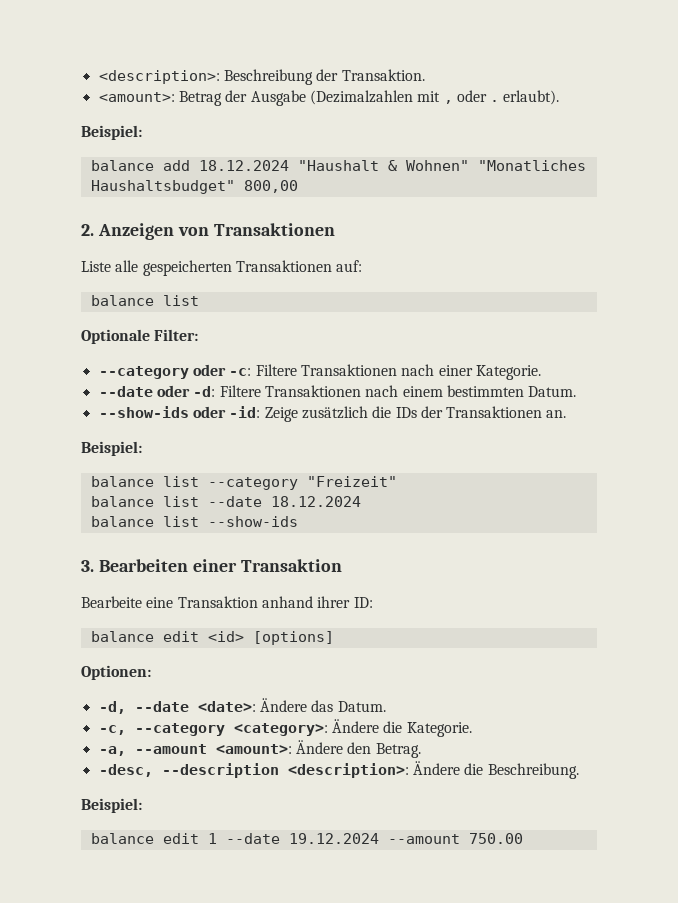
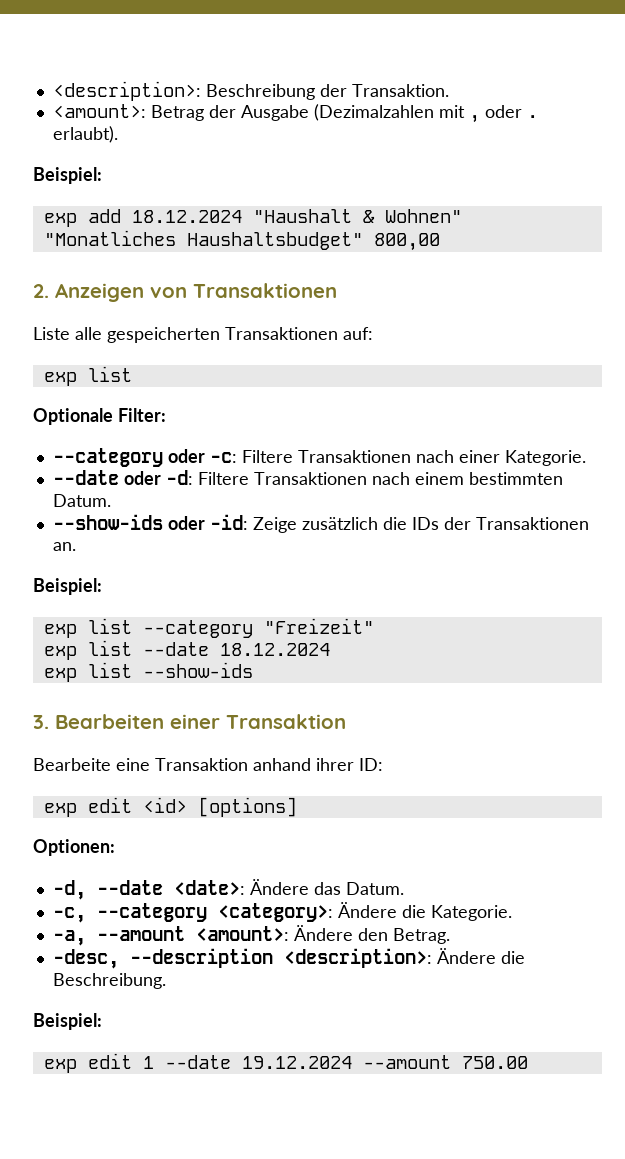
- balance add 18.12.2024 "Haushalt & Wohnen" "Monatliches Haushaltsbudget" 800,00
+ exp add 18.12.2024 "Haushalt & Wohnen" "Monatliches Haushaltsbudget" 800,00
  Liste alle gespeicherten Transaktionen auf:
- balance list
+ exp list
- balance list --category "Freizeit"
+ exp list --category "Freizeit"
- balance list --date 18.12.2024
+ exp list --date 18.12.2024
- balance list --show-ids
+ exp list --show-ids
- balance edit <id> [options]
+ exp edit <id> [options]
- balance edit 1 --date 19.12.2024 --amount 750.00
+ exp edit 1 --date 19.12.2024 --amount 750.00

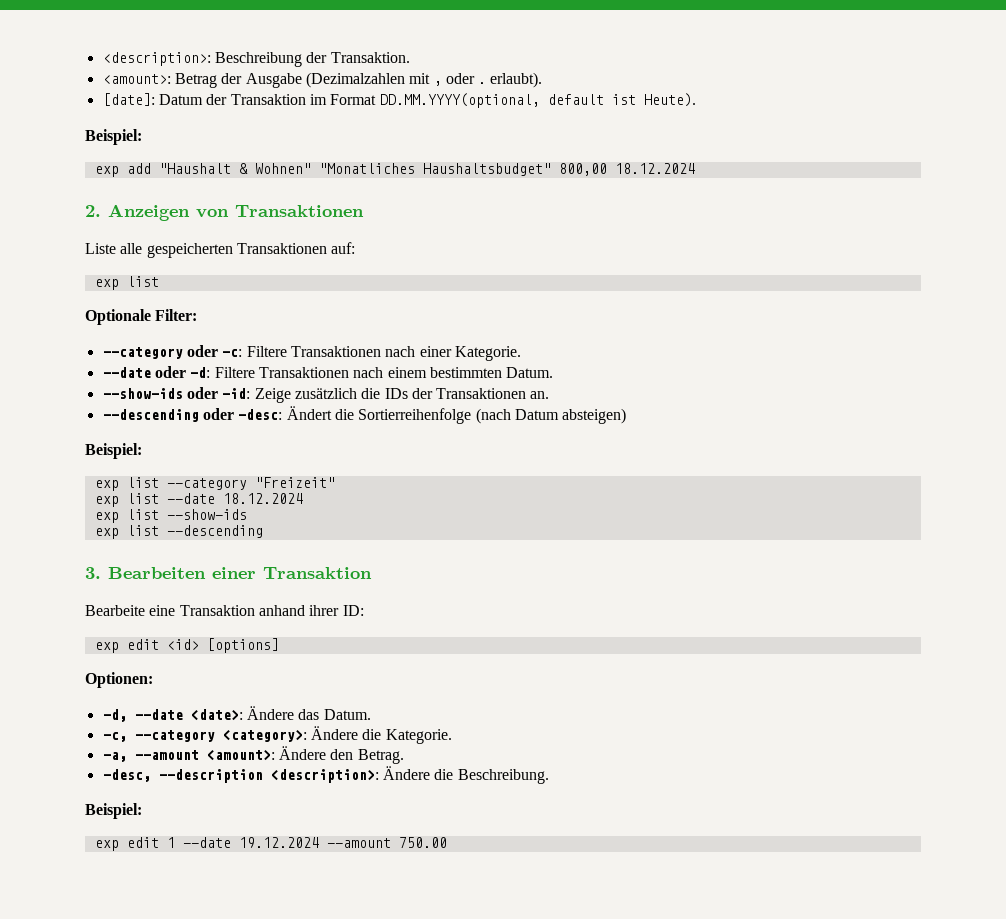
+ [date]: Datum der Transaktion im Format DD.MM.YYYY(optional, default ist Heute).
- exp add 18.12.2024 "Haushalt & Wohnen" "Monatliches Haushaltsbudget" 800,00
+ exp add "Haushalt & Wohnen" "Monatliches Haushaltsbudget" 800,00 18.12.2024
+ --descending oder -desc: Ändert die Sortierreihenfolge (nach Datum absteigen)
+ exp list --descending

